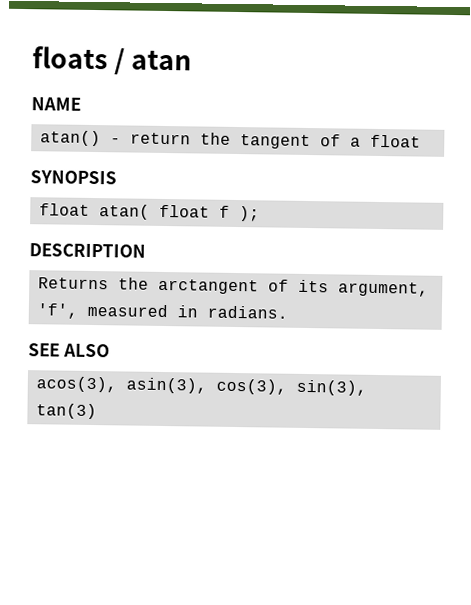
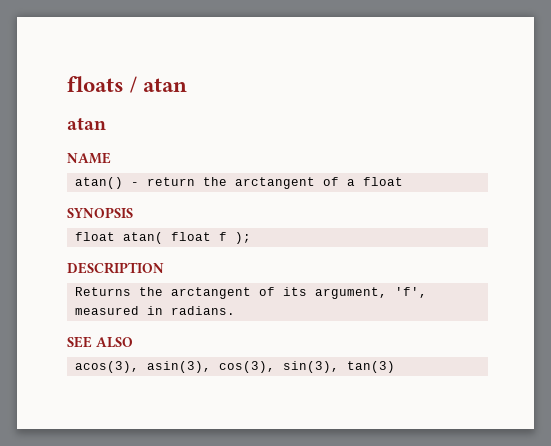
  floats / atan
+ atan
- atan() - return the tangent of a float
+ atan() - return the arctangent of a float

